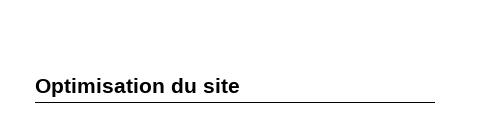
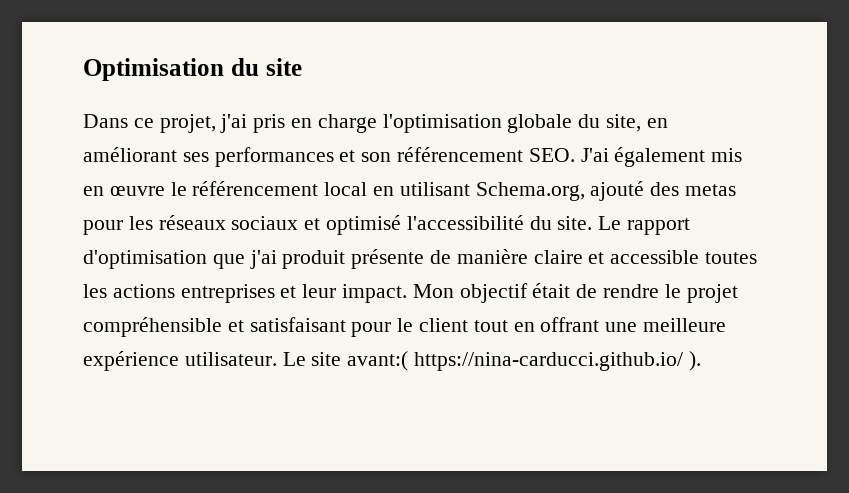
+ Dans ce projet, j'ai pris en charge l'optimisation globale du site, en améliorant ses performances et son référencement SEO. J'ai également mis en œuvre le référencement local en utilisant Schema.org, ajouté des metas pour les réseaux sociaux et optimisé l'accessibilité du site. Le rapport d'optimisation que j'ai produit présente de manière claire et accessible toutes les actions entreprises et leur impact. Mon objectif était de rendre le projet compréhensible et satisfaisant pour le client tout en offrant une meilleure expérience utilisateur. Le site avant:( https://nina-carducci.github.io/ ).

